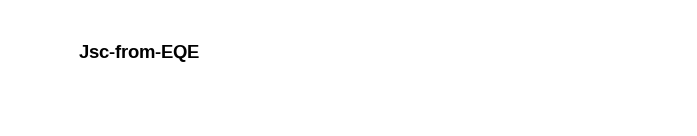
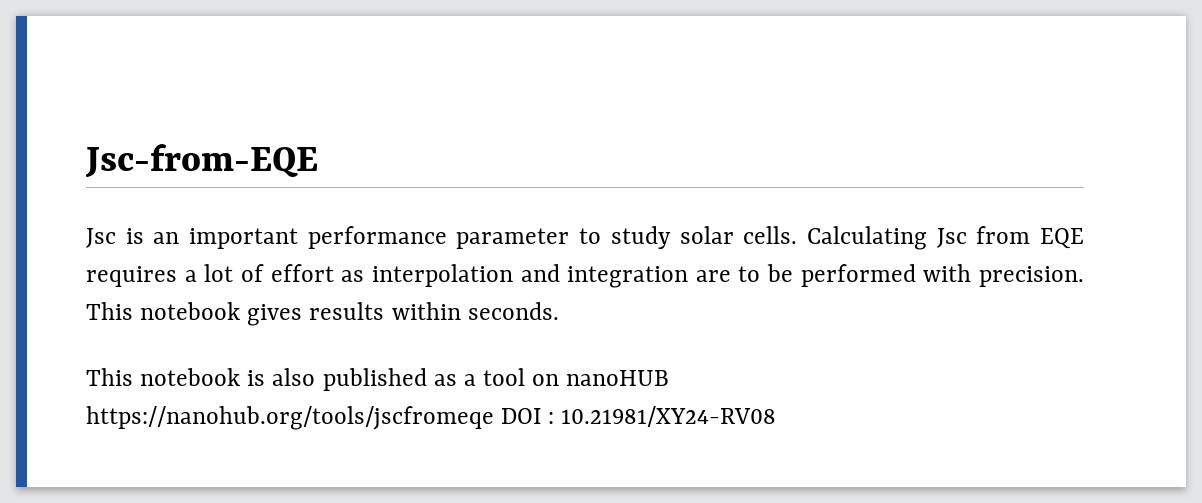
+ Jsc is an important performance parameter to study solar cells. Calculating Jsc from EQE requires a lot of effort as interpolation and integration are to be performed with precision. This notebook gives results within seconds.
+ This notebook is also published as a tool on nanoHUB https://nanohub.org/tools/jscfromeqe DOI : 10.21981/XY24-RV08

